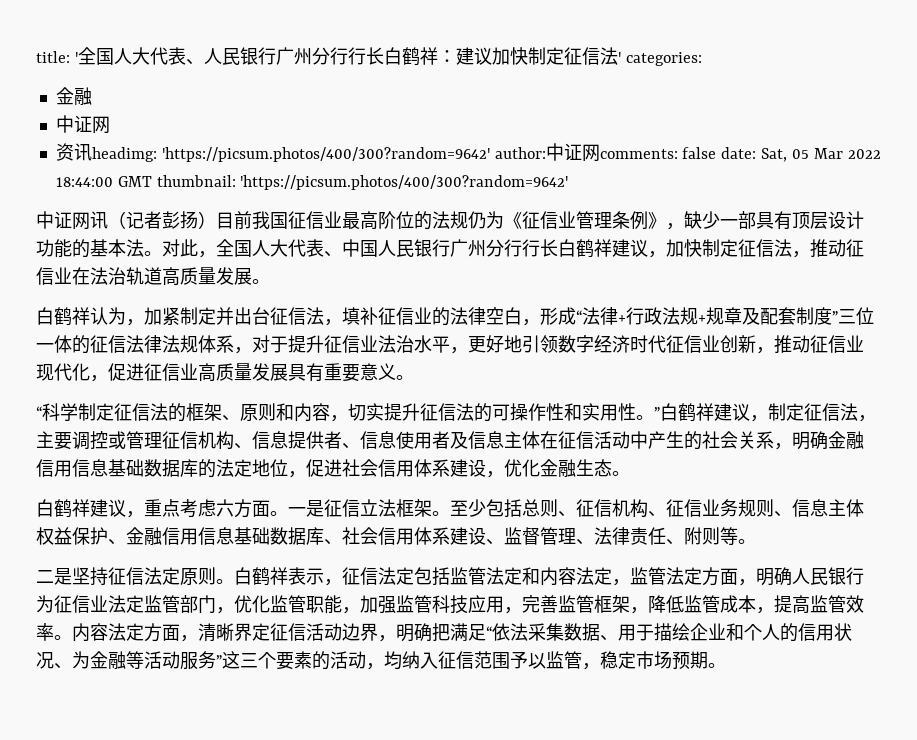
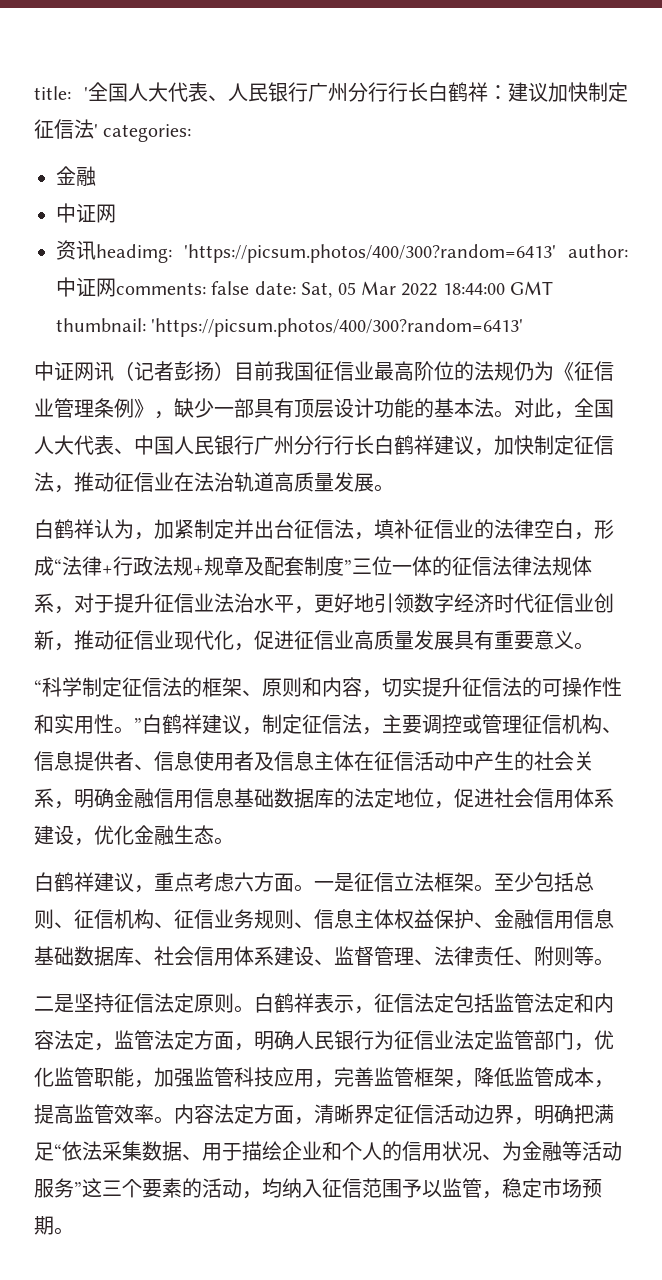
- 资讯headimg: 'https://picsum.photos/400/300?random=9642' author:中证网comments: false date: Sat, 05 Mar 2022 18:44:00 GMT thumbnail: 'https://picsum.photos/400/300?random=9642'
+ 资讯headimg: 'https://picsum.photos/400/300?random=6413' author:中证网comments: false date: Sat, 05 Mar 2022 18:44:00 GMT thumbnail: 'https://picsum.photos/400/300?random=6413'

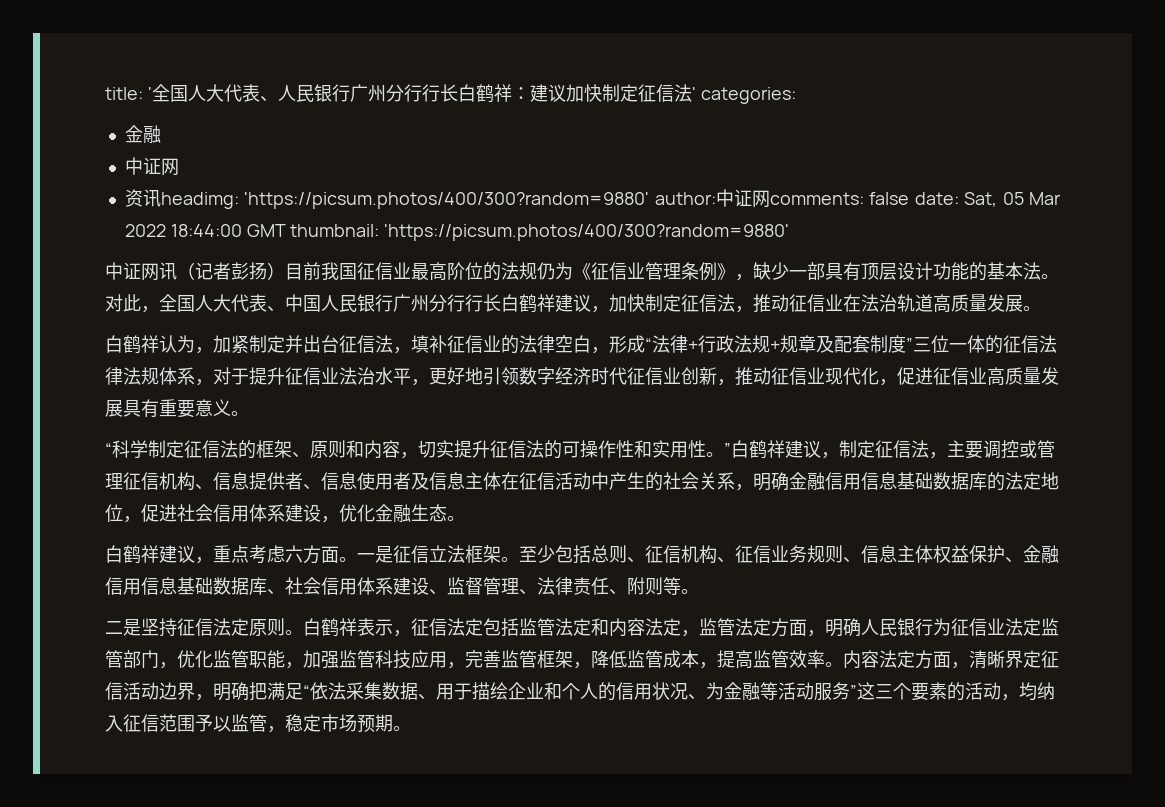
- 资讯headimg: 'https://picsum.photos/400/300?random=6413' author:中证网comments: false date: Sat, 05 Mar 2022 18:44:00 GMT thumbnail: 'https://picsum.photos/400/300?random=6413'
+ 资讯headimg: 'https://picsum.photos/400/300?random=9880' author:中证网comments: false date: Sat, 05 Mar 2022 18:44:00 GMT thumbnail: 'https://picsum.photos/400/300?random=9880'

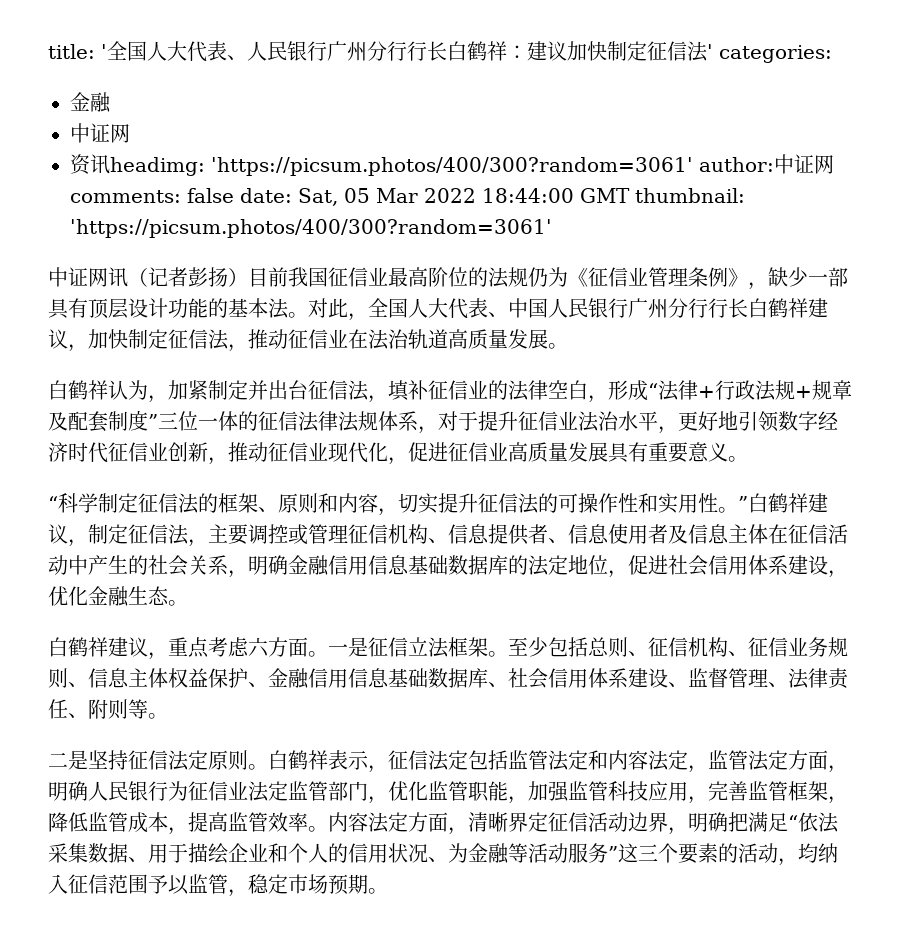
- 资讯headimg: 'https://picsum.photos/400/300?random=9880' author:中证网comments: false date: Sat, 05 Mar 2022 18:44:00 GMT thumbnail: 'https://picsum.photos/400/300?random=9880'
+ 资讯headimg: 'https://picsum.photos/400/300?random=3061' author:中证网comments: false date: Sat, 05 Mar 2022 18:44:00 GMT thumbnail: 'https://picsum.photos/400/300?random=3061'

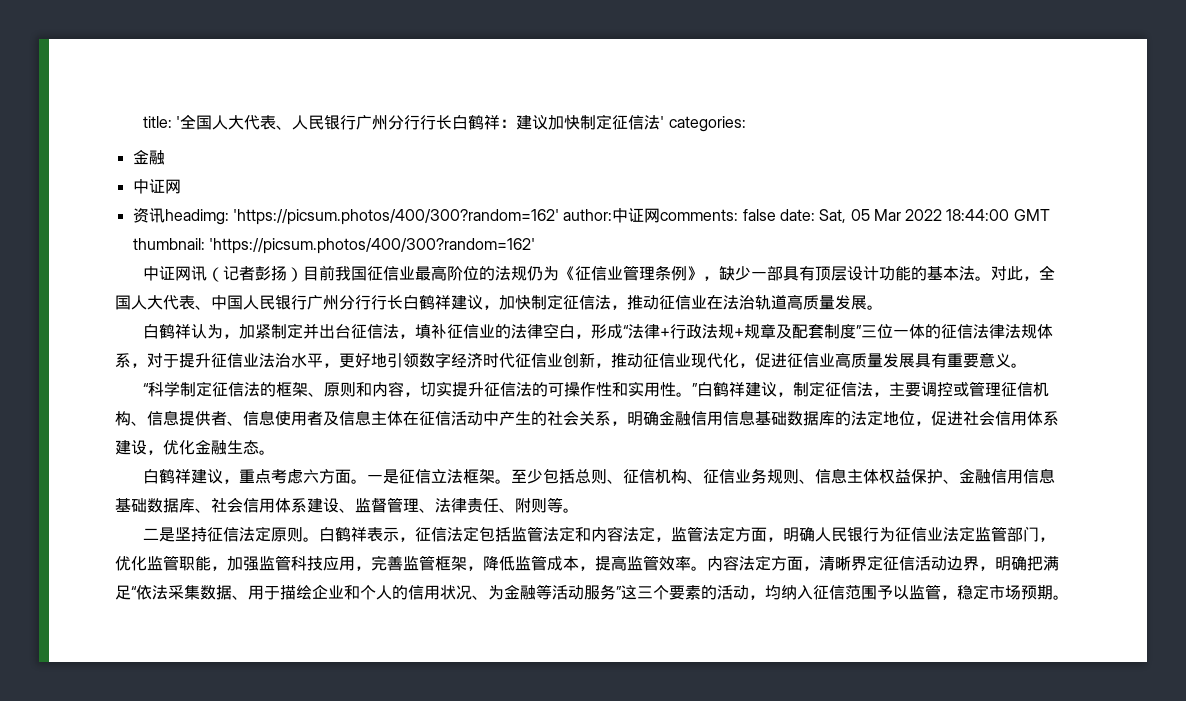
- 资讯headimg: 'https://picsum.photos/400/300?random=3061' author:中证网comments: false date: Sat, 05 Mar 2022 18:44:00 GMT thumbnail: 'https://picsum.photos/400/300?random=3061'
+ 资讯headimg: 'https://picsum.photos/400/300?random=162' author:中证网comments: false date: Sat, 05 Mar 2022 18:44:00 GMT thumbnail: 'https://picsum.photos/400/300?random=162'

